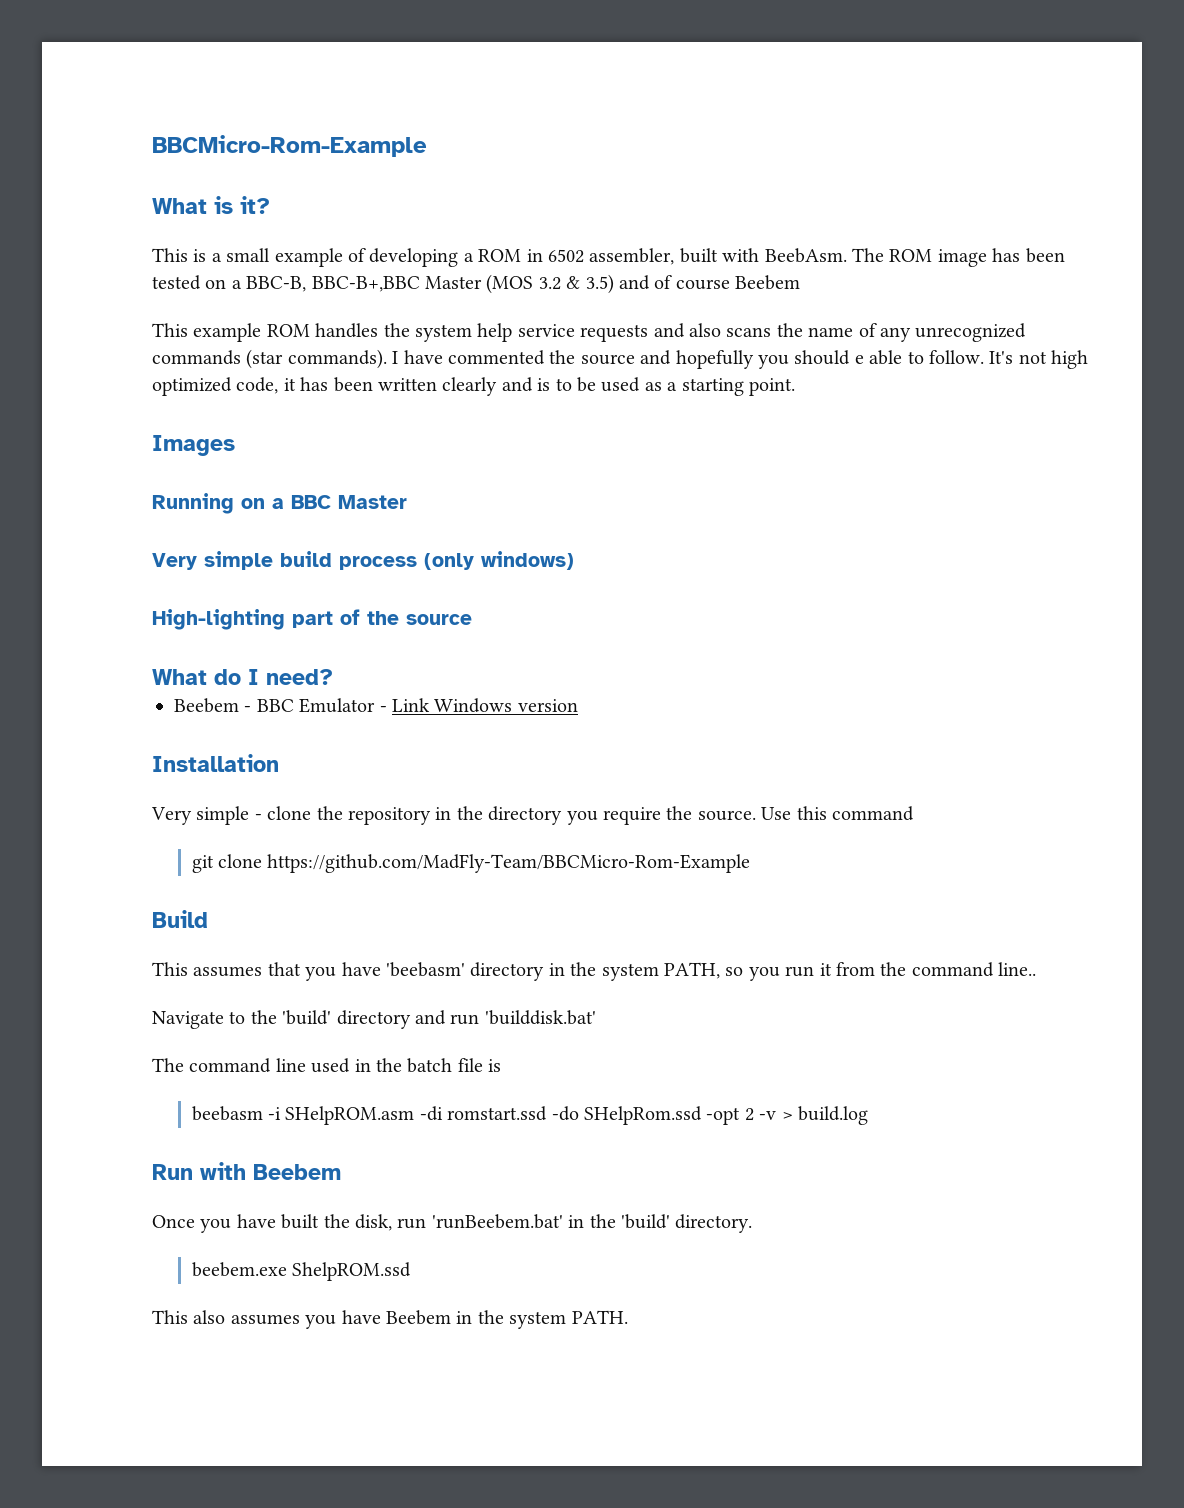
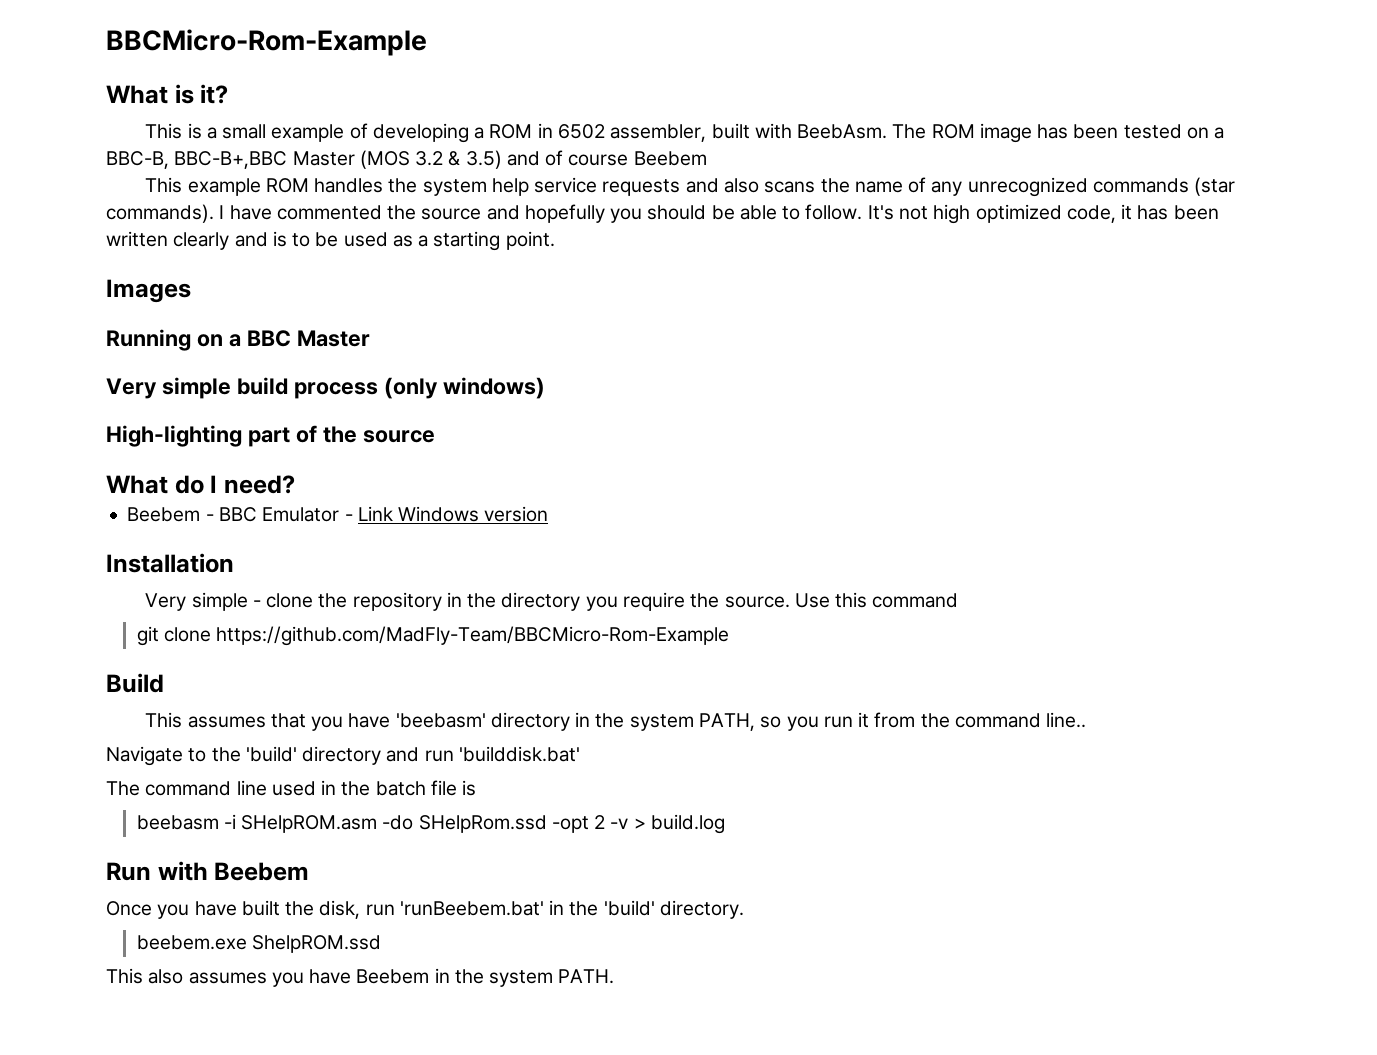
- I have commented the source and hopefully you should e able to follow.
+ I have commented the source and hopefully you should be able to follow.
- beebasm -i SHelpROM.asm -di romstart.ssd -do SHelpRom.ssd -opt 2 -v > build.log
+ beebasm -i SHelpROM.asm -do SHelpRom.ssd -opt 2 -v > build.log

